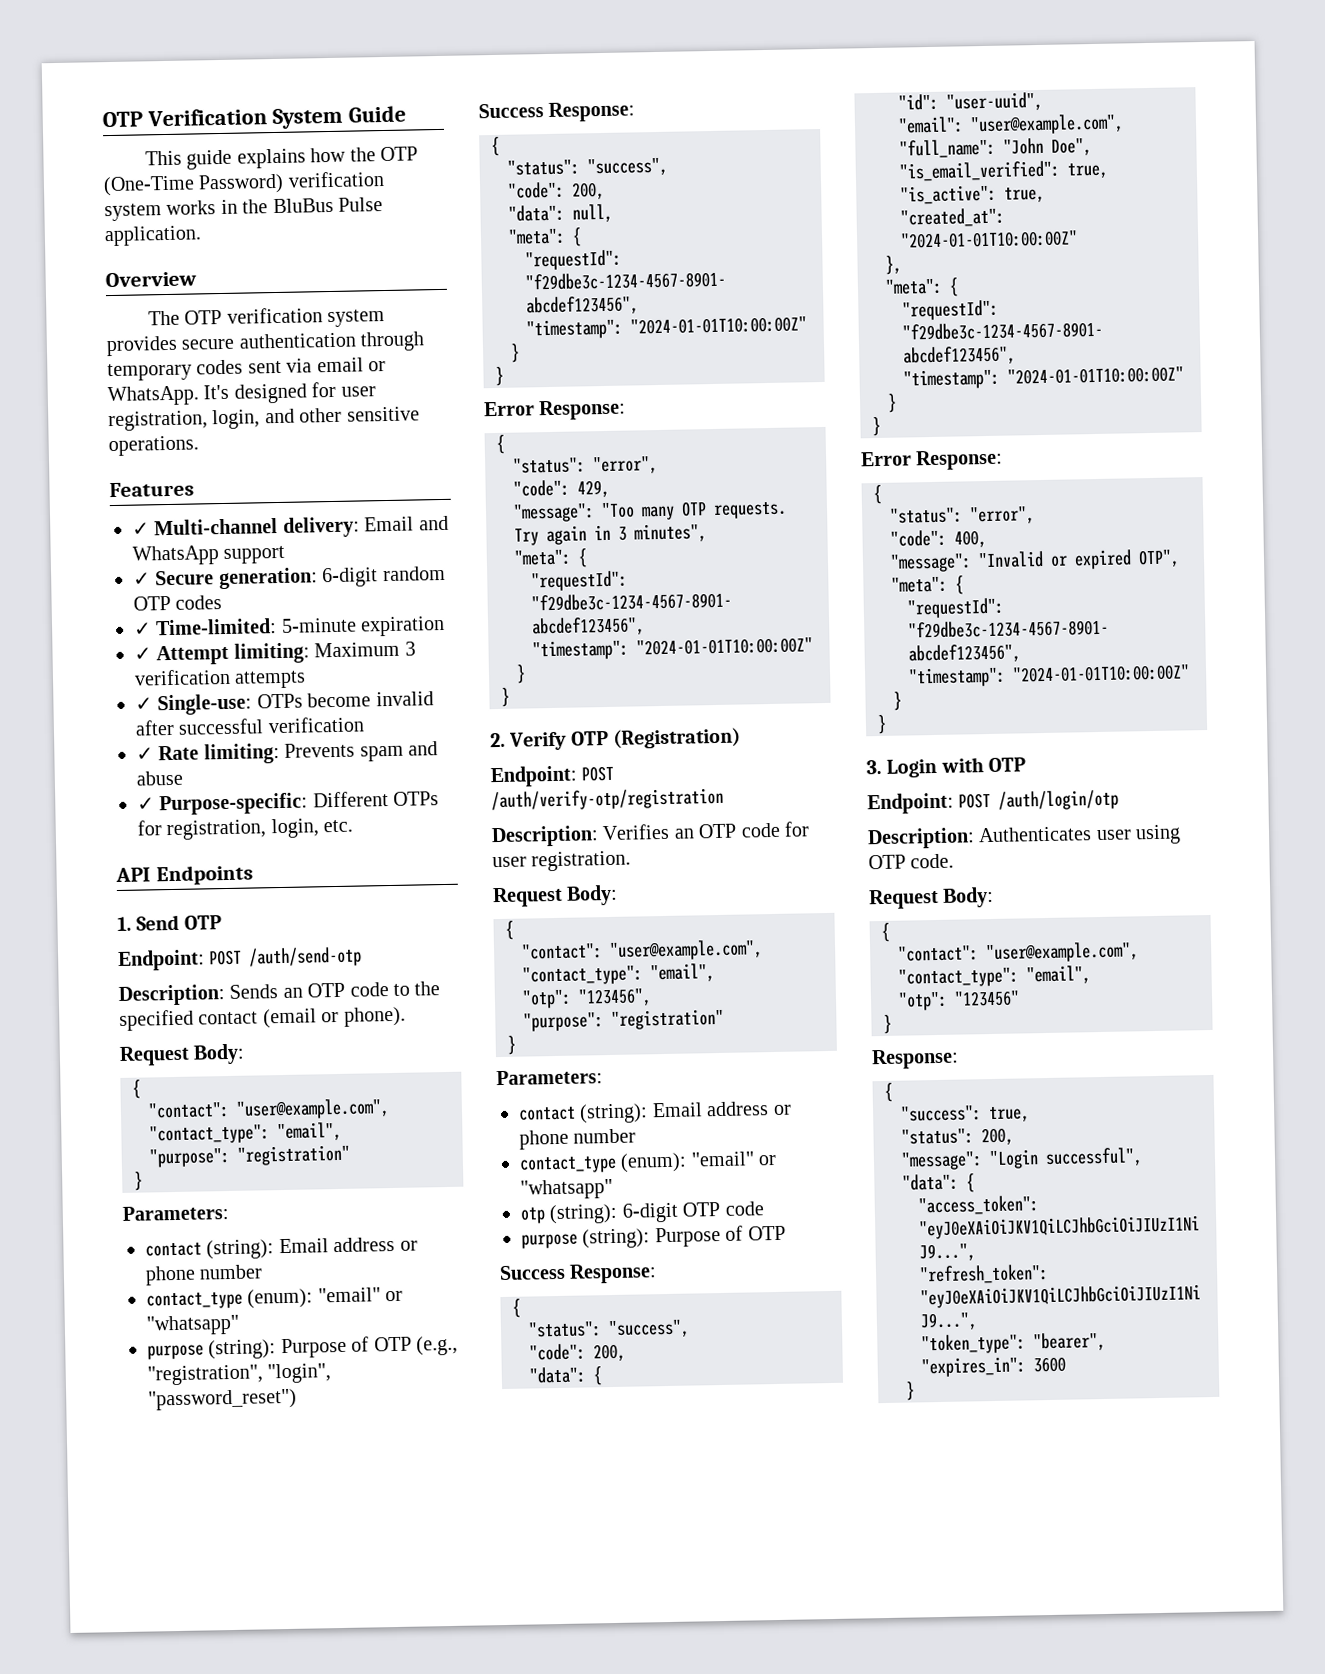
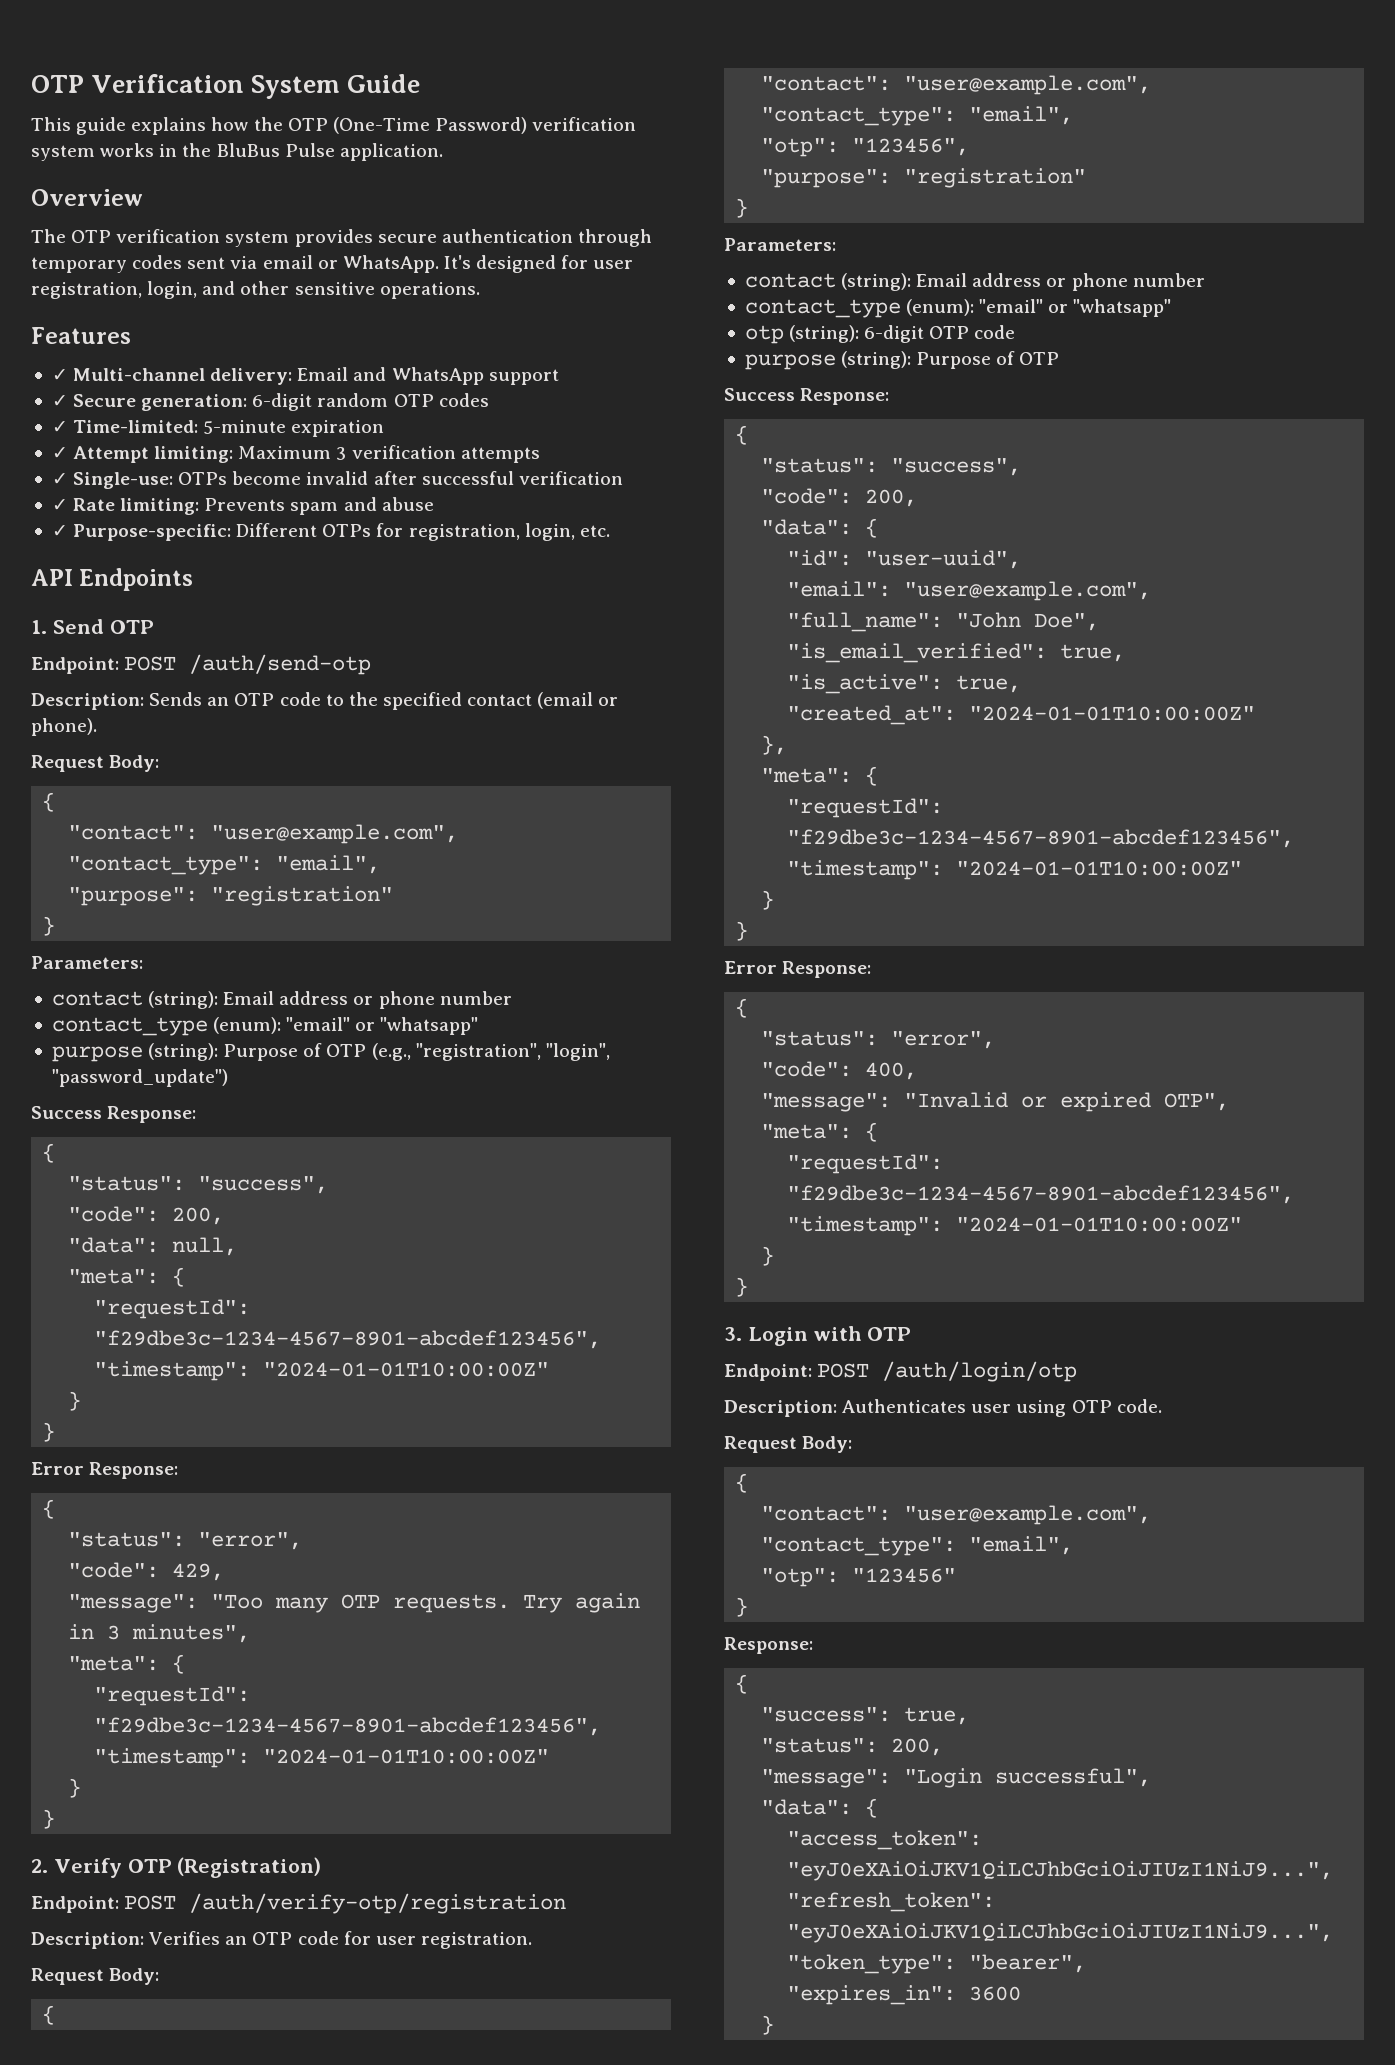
- purpose (string): Purpose of OTP (e.g., "registration", "login", "password_reset")
+ purpose (string): Purpose of OTP (e.g., "registration", "login", "password_update")

